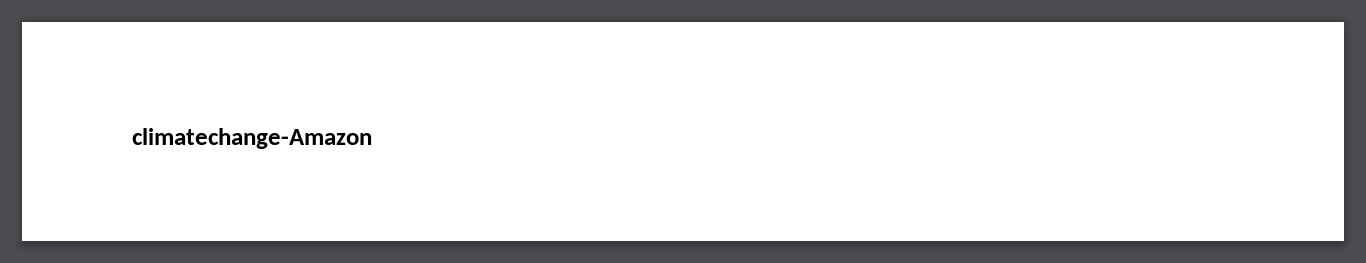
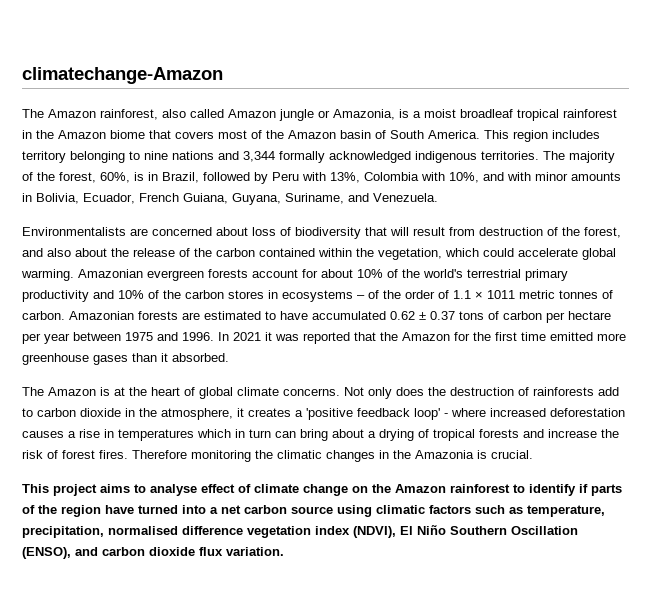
+ The Amazon rainforest, also called Amazon jungle or Amazonia, is a moist broadleaf tropical rainforest in the Amazon biome that covers most of the Amazon basin of South America. This region includes territory belonging to nine nations and 3,344 formally acknowledged indigenous territories. The majority of the forest, 60%, is in Brazil, followed by Peru with 13%, Colombia with 10%, and with minor amounts in Bolivia, Ecuador, French Guiana, Guyana, Suriname, and Venezuela.
+ Environmentalists are concerned about loss of biodiversity that will result from destruction of the forest, and also about the release of the carbon contained within the vegetation, which could accelerate global warming. Amazonian evergreen forests account for about 10% of the world's terrestrial primary productivity and 10% of the carbon stores in ecosystems – of the order of 1.1 × 1011 metric tonnes of carbon. Amazonian forests are estimated to have accumulated 0.62 ± 0.37 tons of carbon per hectare per year between 1975 and 1996. In 2021 it was reported that the Amazon for the first time emitted more greenhouse gases than it absorbed.
+ The Amazon is at the heart of global climate concerns. Not only does the destruction of rainforests add to carbon dioxide in the atmosphere, it creates a 'positive feedback loop' - where increased deforestation causes a rise in temperatures which in turn can bring about a drying of tropical forests and increase the risk of forest fires. Therefore monitoring the climatic changes in the Amazonia is crucial.
+ This project aims to analyse effect of climate change on the Amazon rainforest to identify if parts of the region have turned into a net carbon source using climatic factors such as temperature, precipitation, normalised difference vegetation index (NDVI), El Niño Southern Oscillation (ENSO), and carbon dioxide flux variation.

